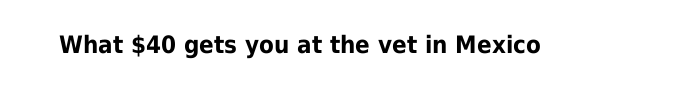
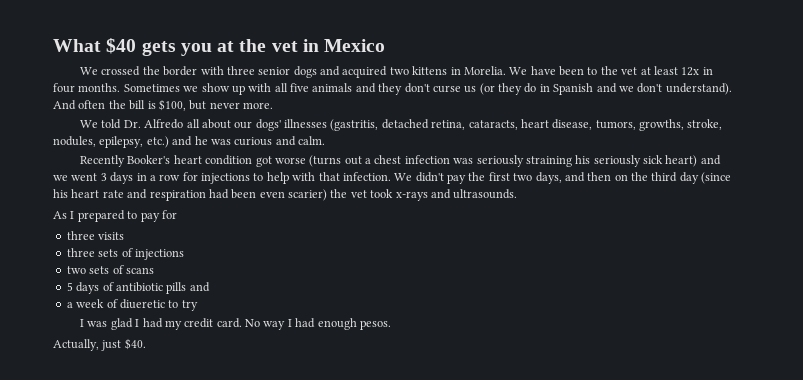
+ We crossed the border with three senior dogs and acquired two kittens in Morelia. We have been to the vet at least 12x in four months. Sometimes we show up with all five animals and they don't curse us (or they do in Spanish and we don't understand). And often the bill is $100, but never more.
+ We told Dr. Alfredo all about our dogs' illnesses (gastritis, detached retina, cataracts, heart disease, tumors, growths, stroke, nodules, epilepsy, etc.) and he was curious and calm.
+ Recently Booker's heart condition got worse (turns out a chest infection was seriously straining his seriously sick heart) and we went 3 days in a row for injections to help with that infection. We didn't pay the first two days, and then on the third day (since his heart rate and respiration had been even scarier) the vet took x-rays and ultrasounds.
+ As I prepared to pay for
+ three visits
+ three sets of injections
+ two sets of scans
+ 5 days of antibiotic pills and
+ a week of diueretic to try
+ I was glad I had my credit card. No way I had enough pesos.
+ Actually, just $40.

